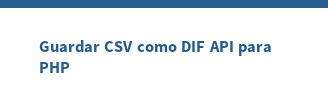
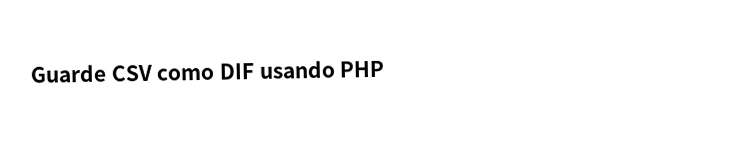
- Guardar CSV como DIF API para PHP
+ Guarde CSV como DIF usando PHP

